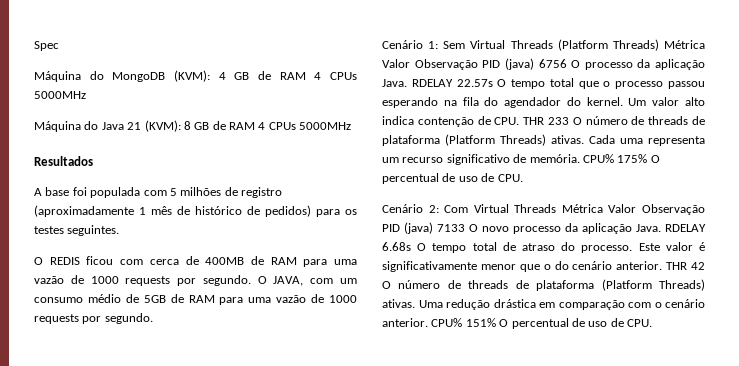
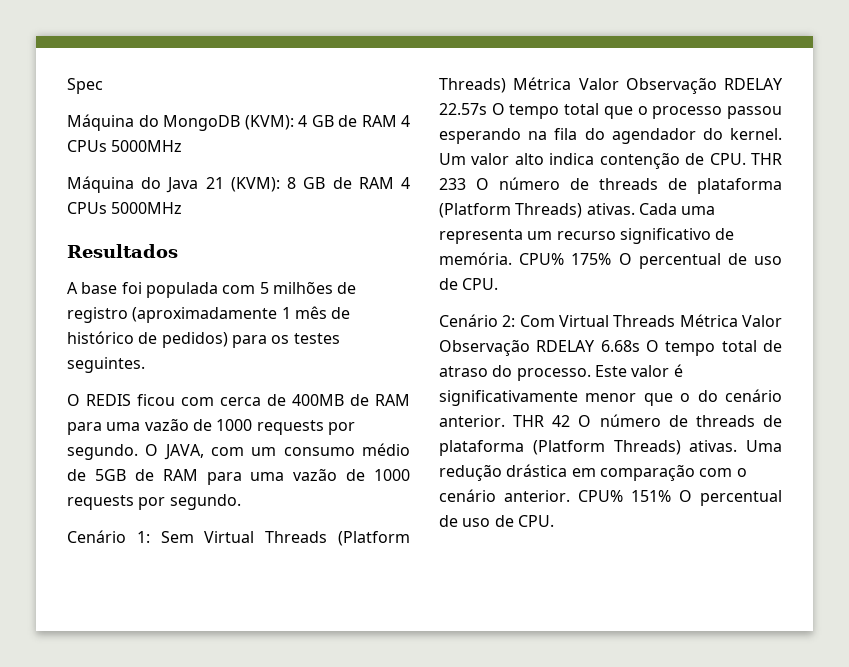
- Cenário 1: Sem Virtual Threads (Platform Threads) Métrica Valor Observação PID (java) 6756 O processo da aplicação Java. RDELAY 22.57s O tempo total que o processo passou esperando na fila do agendador do kernel.
+ Cenário 1: Sem Virtual Threads (Platform Threads) Métrica Valor Observação RDELAY 22.57s O tempo total que o processo passou esperando na fila do agendador do kernel.
- Cenário 2: Com Virtual Threads Métrica Valor Observação PID (java) 7133 O novo processo da aplicação Java. RDELAY 6.68s O tempo total de atraso do processo.
+ Cenário 2: Com Virtual Threads Métrica Valor Observação RDELAY 6.68s O tempo total de atraso do processo.

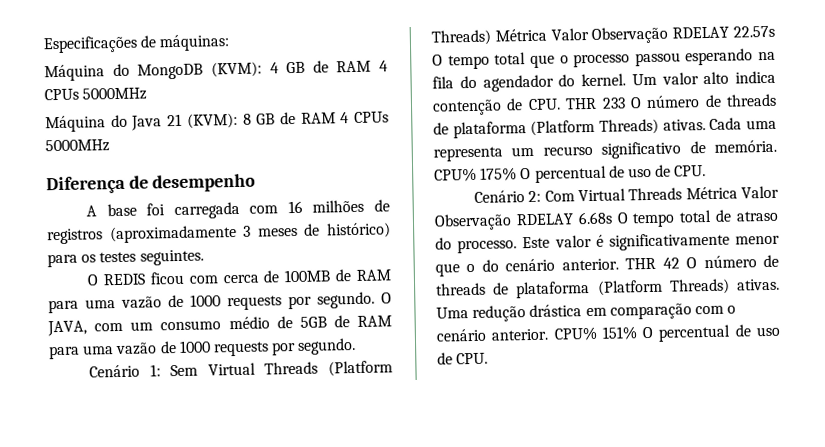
- Spec
+ Especificações de máquinas:
- Resultados
+ Diferença de desempenho
- A base foi populada com 5 milhões de registro (aproximadamente 1 mês de histórico de pedidos) para os testes seguintes.
+ A base foi carregada com 16 milhões de registros (aproximadamente 3 meses de histórico) para os testes seguintes.
- O REDIS ficou com cerca de 400MB de RAM para uma vazão de 1000 requests por segundo.
+ O REDIS ficou com cerca de 100MB de RAM para uma vazão de 1000 requests por segundo.

